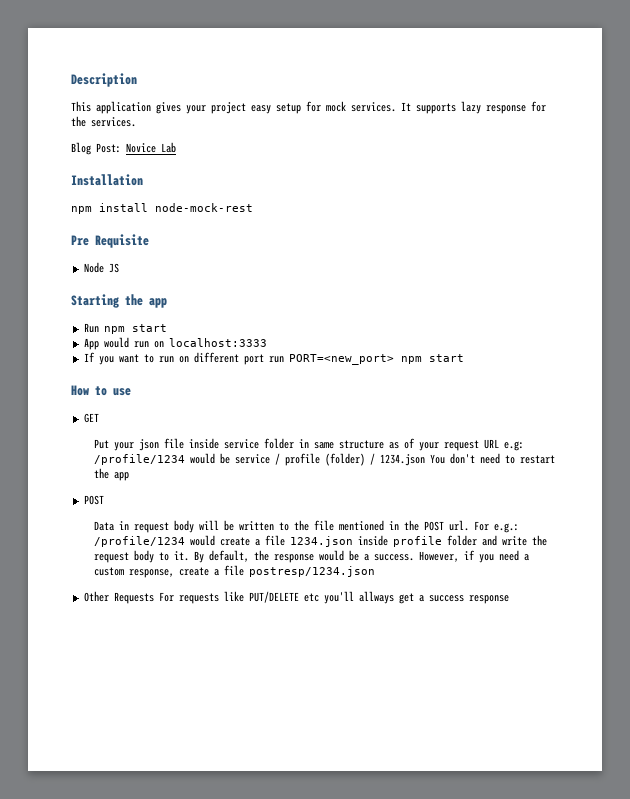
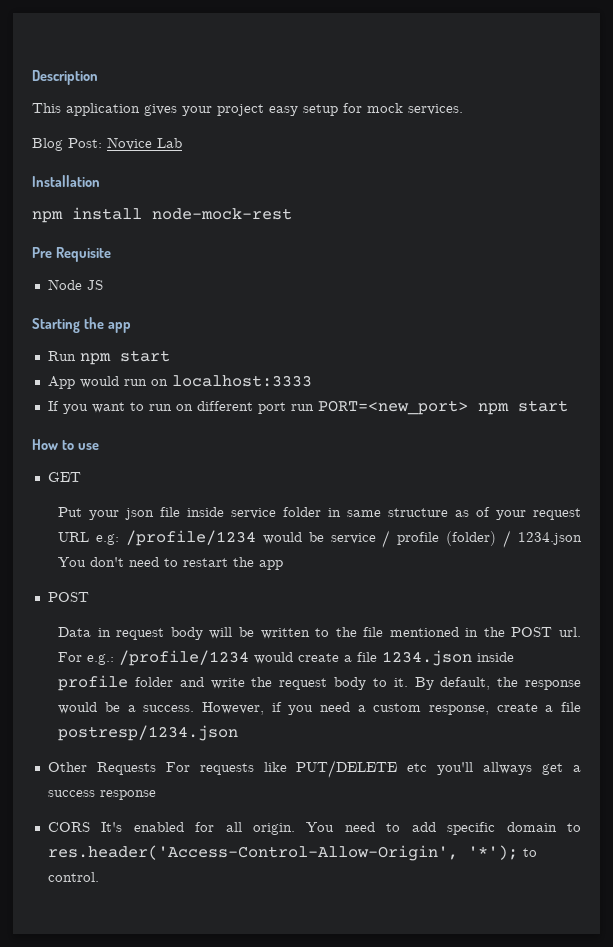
- It supports lazy response for the services.
+ CORS It's enabled for all origin. You need to add specific domain to res.header('Access-Control-Allow-Origin', '*'); to control.

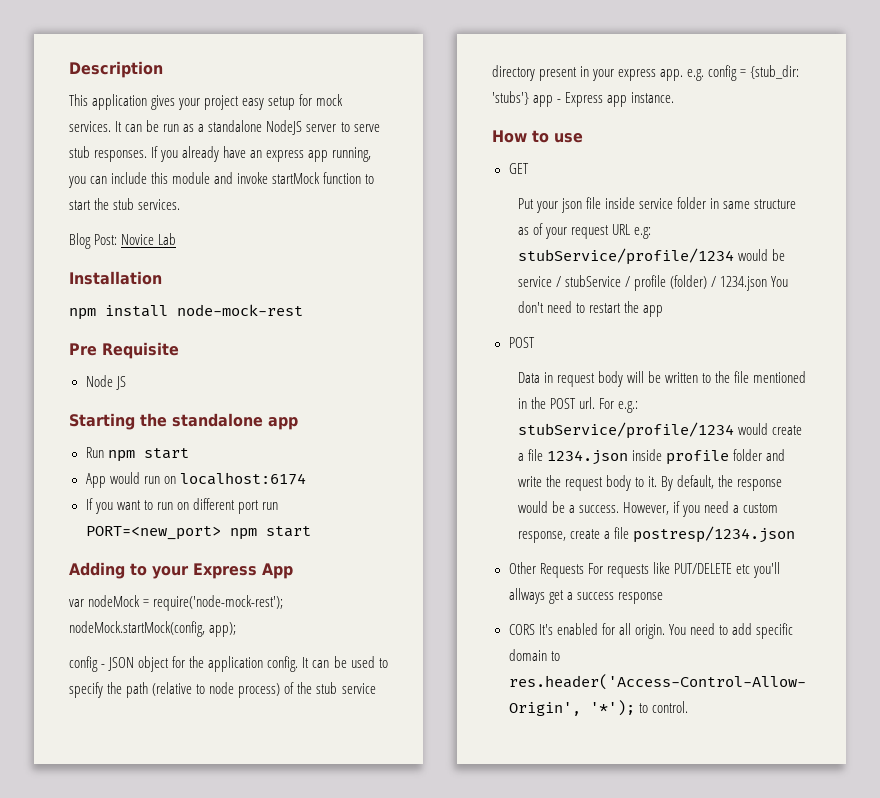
+ It can be run as a standalone NodeJS server to serve stub responses. If you already have an express app running, you can include this module and invoke startMock function to start the stub services.
- Starting the app
+ Starting the standalone app
- App would run on localhost:3333
+ App would run on localhost:6174
+ Adding to your Express App
+ var nodeMock = require('node-mock-rest'); nodeMock.startMock(config, app);
+ config - JSON object for the application config. It can be used to specify the path (relative to node process) of the stub service directory present in your express app. e.g. config = {stub_dir: 'stubs'} app - Express app instance.
- Put your json file inside service folder in same structure as of your request URL e.g: /profile/1234 would be service / profile (folder) / 1234.json You don't need to restart the app
+ Put your json file inside service folder in same structure as of your request URL e.g: stubService/profile/1234 would be service / stubService / profile (folder) / 1234.json You don't need to restart the app
- For e.g.: /profile/1234 would create a file 1234.json inside profile folder and write the request body to it.
+ For e.g.: stubService/profile/1234 would create a file 1234.json inside profile folder and write the request body to it.

